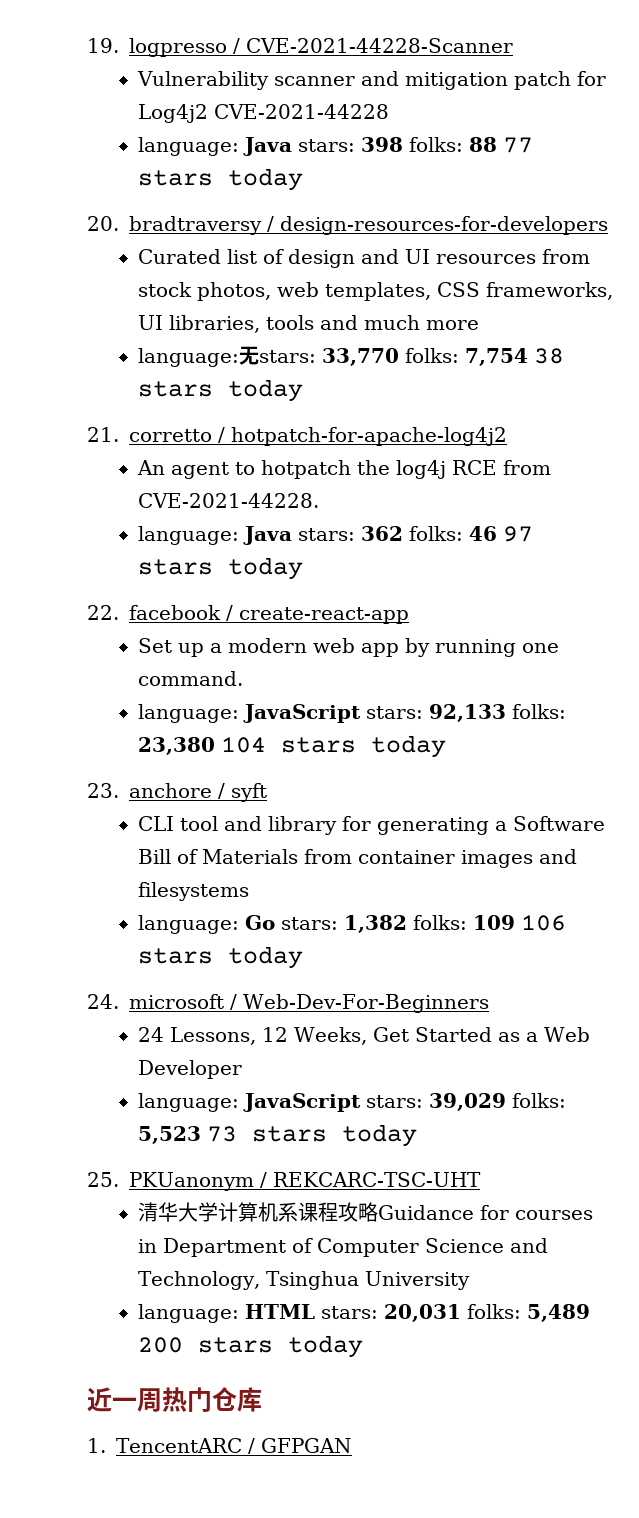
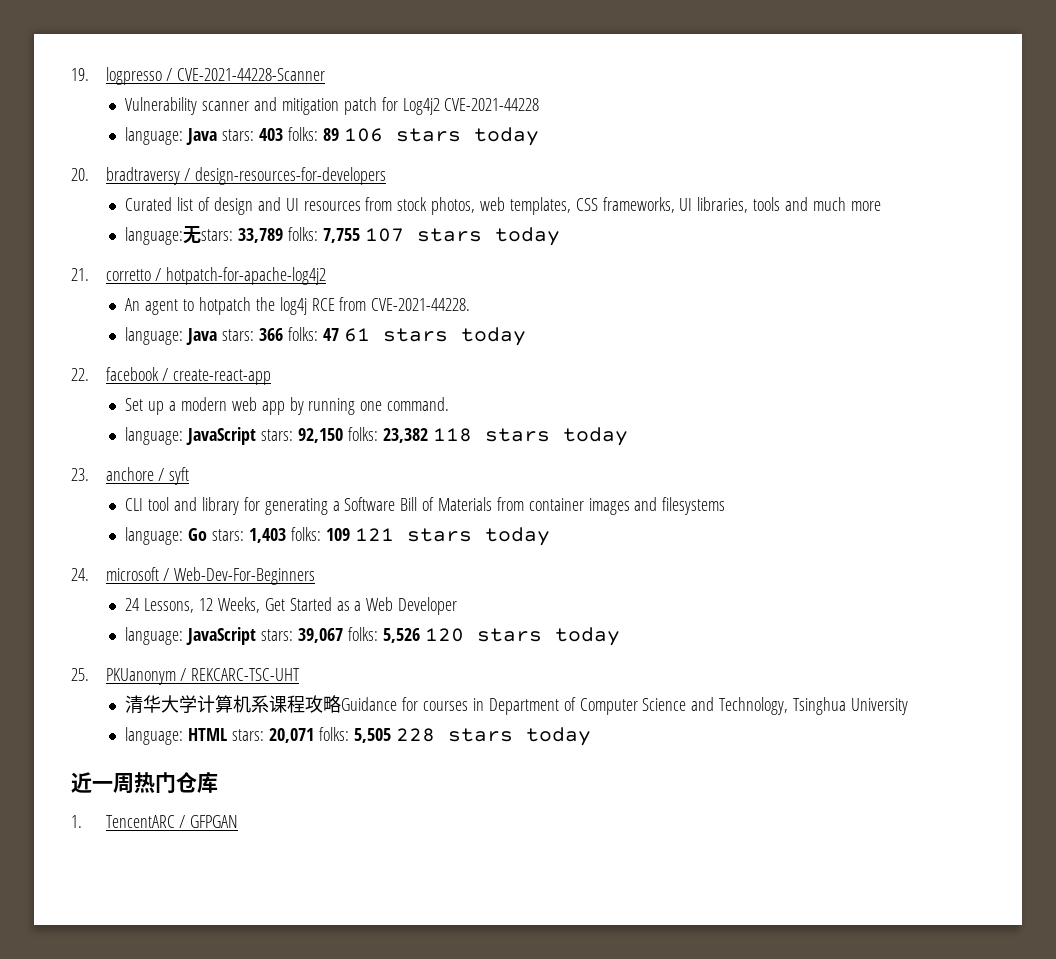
- language: Java stars: 398 folks: 88 77 stars today
+ language: Java stars: 403 folks: 89 106 stars today
- language:无stars: 33,770 folks: 7,754 38 stars today
+ language:无stars: 33,789 folks: 7,755 107 stars today
- language: Java stars: 362 folks: 46 97 stars today
+ language: Java stars: 366 folks: 47 61 stars today
- language: JavaScript stars: 92,133 folks: 23,380 104 stars today
+ language: JavaScript stars: 92,150 folks: 23,382 118 stars today
- language: Go stars: 1,382 folks: 109 106 stars today
+ language: Go stars: 1,403 folks: 109 121 stars today
- language: JavaScript stars: 39,029 folks: 5,523 73 stars today
+ language: JavaScript stars: 39,067 folks: 5,526 120 stars today
- language: HTML stars: 20,031 folks: 5,489 200 stars today
+ language: HTML stars: 20,071 folks: 5,505 228 stars today

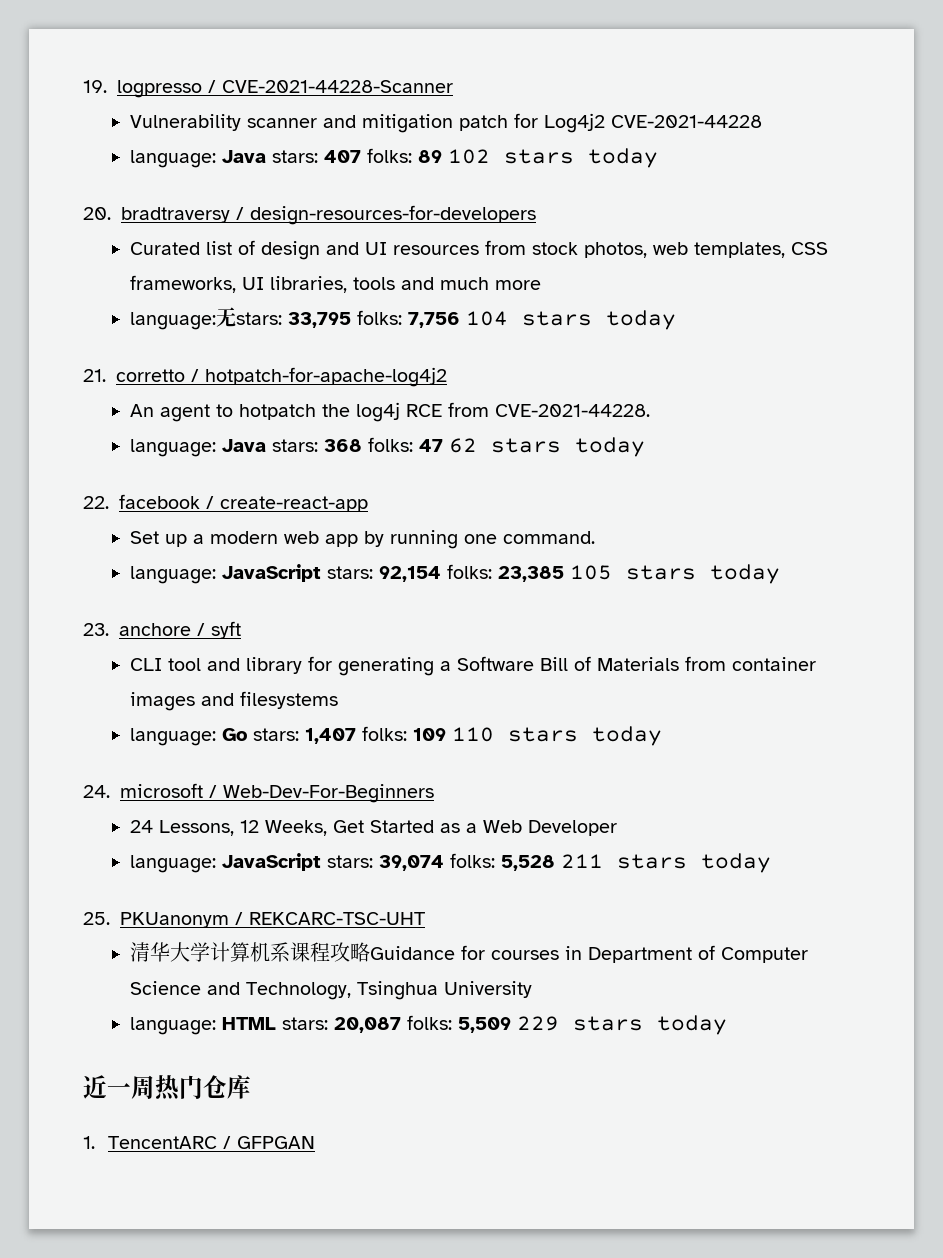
- language: Java stars: 403 folks: 89 106 stars today
+ language: Java stars: 407 folks: 89 102 stars today
- language:无stars: 33,789 folks: 7,755 107 stars today
+ language:无stars: 33,795 folks: 7,756 104 stars today
- language: Java stars: 366 folks: 47 61 stars today
+ language: Java stars: 368 folks: 47 62 stars today
- language: JavaScript stars: 92,150 folks: 23,382 118 stars today
+ language: JavaScript stars: 92,154 folks: 23,385 105 stars today
- language: Go stars: 1,403 folks: 109 121 stars today
+ language: Go stars: 1,407 folks: 109 110 stars today
- language: JavaScript stars: 39,067 folks: 5,526 120 stars today
+ language: JavaScript stars: 39,074 folks: 5,528 211 stars today
- language: HTML stars: 20,071 folks: 5,505 228 stars today
+ language: HTML stars: 20,087 folks: 5,509 229 stars today

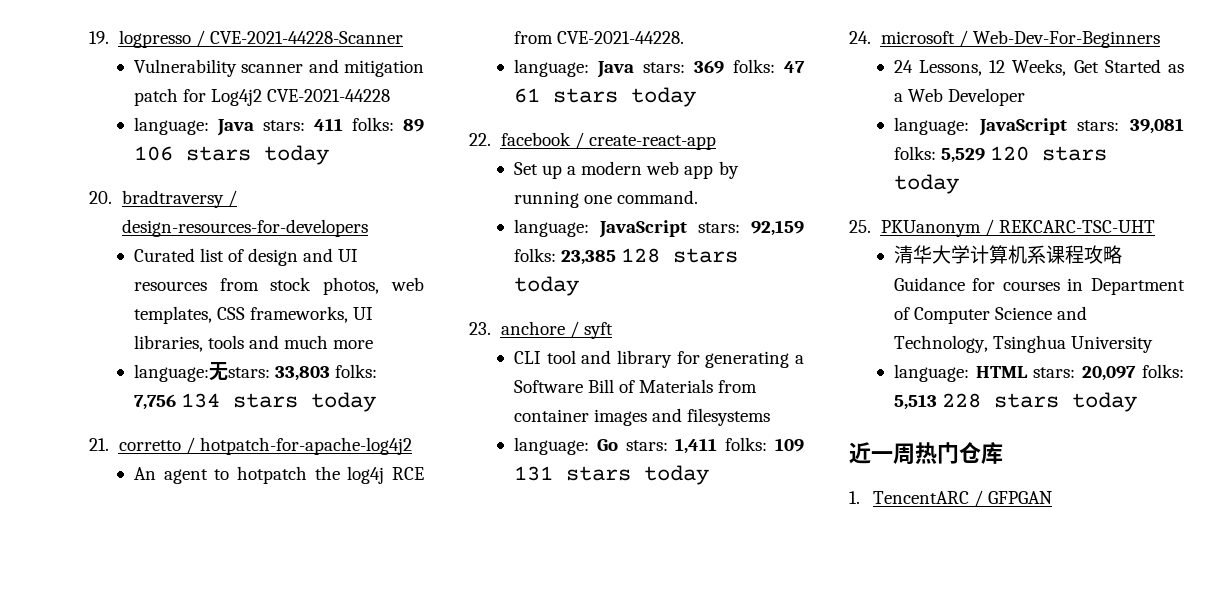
- language: Java stars: 407 folks: 89 102 stars today
+ language: Java stars: 411 folks: 89 106 stars today
- language:无stars: 33,795 folks: 7,756 104 stars today
+ language:无stars: 33,803 folks: 7,756 134 stars today
- language: Java stars: 368 folks: 47 62 stars today
+ language: Java stars: 369 folks: 47 61 stars today
- language: JavaScript stars: 92,154 folks: 23,385 105 stars today
+ language: JavaScript stars: 92,159 folks: 23,385 128 stars today
- language: Go stars: 1,407 folks: 109 110 stars today
+ language: Go stars: 1,411 folks: 109 131 stars today
- language: JavaScript stars: 39,074 folks: 5,528 211 stars today
+ language: JavaScript stars: 39,081 folks: 5,529 120 stars today
- language: HTML stars: 20,087 folks: 5,509 229 stars today
+ language: HTML stars: 20,097 folks: 5,513 228 stars today

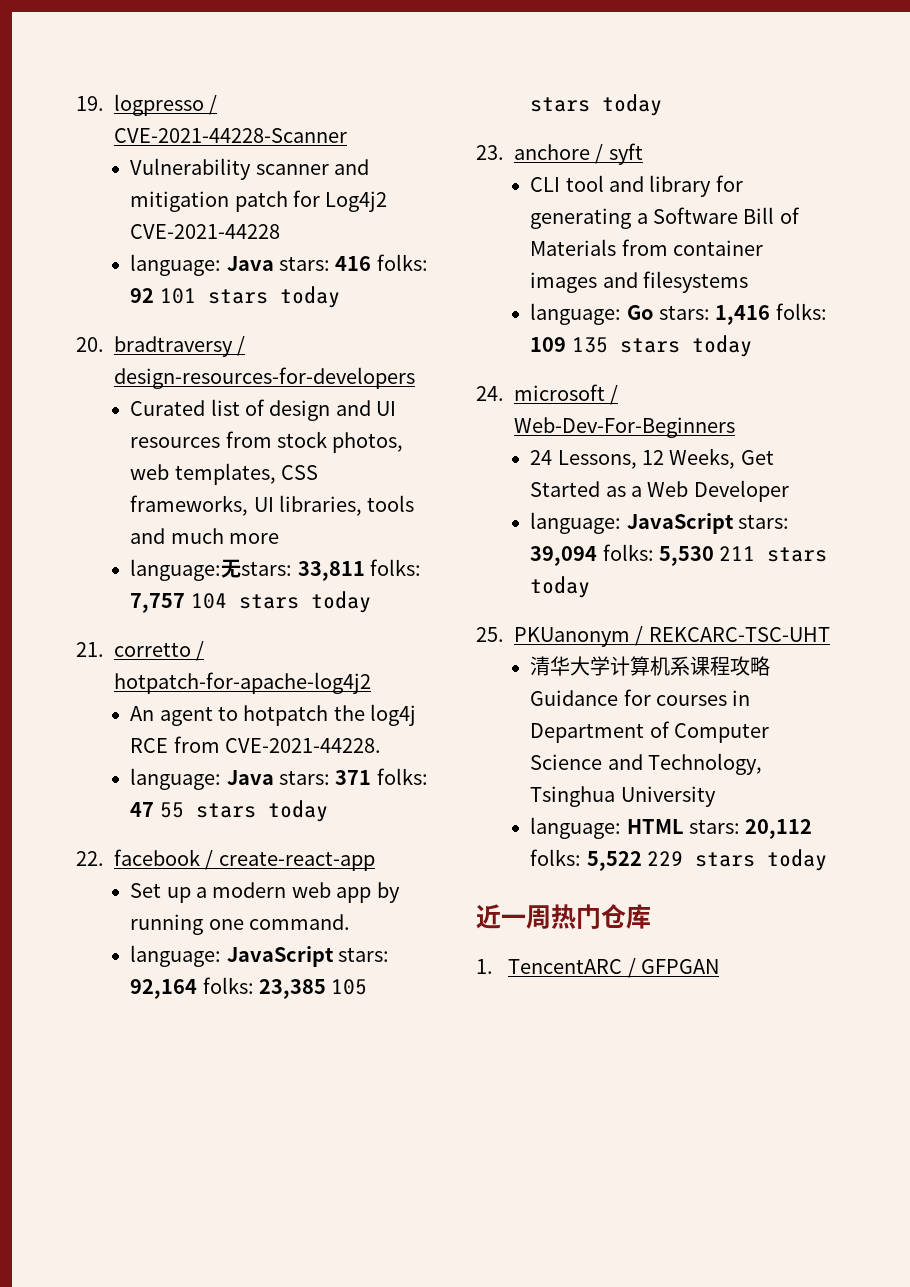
- language: Java stars: 411 folks: 89 106 stars today
+ language: Java stars: 416 folks: 92 101 stars today
- language:无stars: 33,803 folks: 7,756 134 stars today
+ language:无stars: 33,811 folks: 7,757 104 stars today
- language: Java stars: 369 folks: 47 61 stars today
+ language: Java stars: 371 folks: 47 55 stars today
- language: JavaScript stars: 92,159 folks: 23,385 128 stars today
+ language: JavaScript stars: 92,164 folks: 23,385 105 stars today
- language: Go stars: 1,411 folks: 109 131 stars today
+ language: Go stars: 1,416 folks: 109 135 stars today
- language: JavaScript stars: 39,081 folks: 5,529 120 stars today
+ language: JavaScript stars: 39,094 folks: 5,530 211 stars today
- language: HTML stars: 20,097 folks: 5,513 228 stars today
+ language: HTML stars: 20,112 folks: 5,522 229 stars today

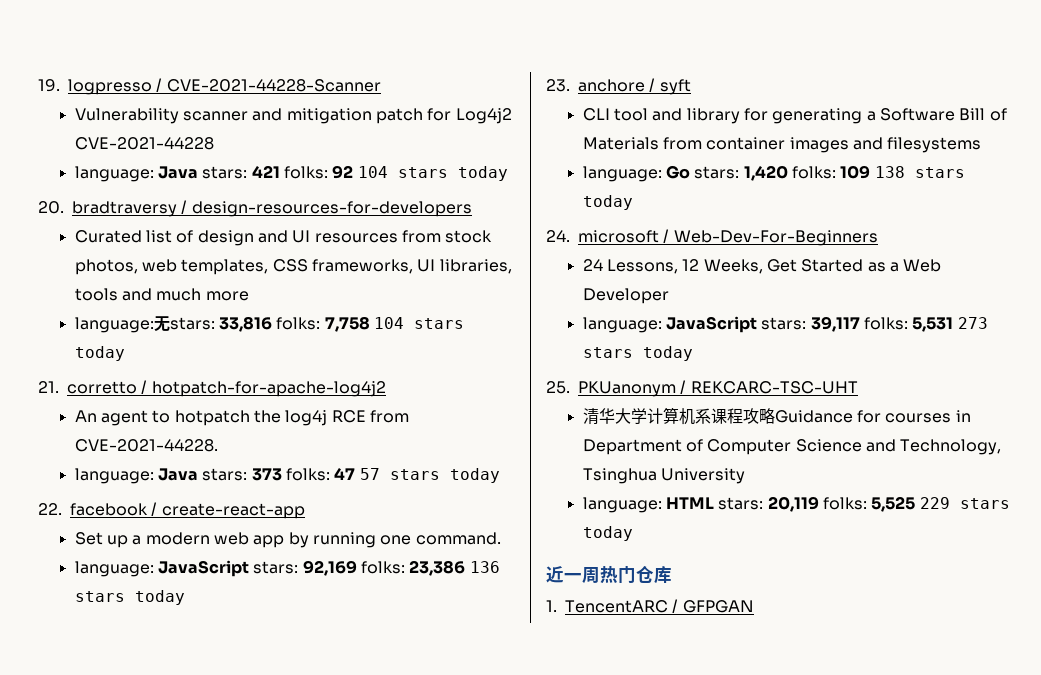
- language: Java stars: 416 folks: 92 101 stars today
+ language: Java stars: 421 folks: 92 104 stars today
- language:无stars: 33,811 folks: 7,757 104 stars today
+ language:无stars: 33,816 folks: 7,758 104 stars today
- language: Java stars: 371 folks: 47 55 stars today
+ language: Java stars: 373 folks: 47 57 stars today
- language: JavaScript stars: 92,164 folks: 23,385 105 stars today
+ language: JavaScript stars: 92,169 folks: 23,386 136 stars today
- language: Go stars: 1,416 folks: 109 135 stars today
+ language: Go stars: 1,420 folks: 109 138 stars today
- language: JavaScript stars: 39,094 folks: 5,530 211 stars today
+ language: JavaScript stars: 39,117 folks: 5,531 273 stars today
- language: HTML stars: 20,112 folks: 5,522 229 stars today
+ language: HTML stars: 20,119 folks: 5,525 229 stars today

